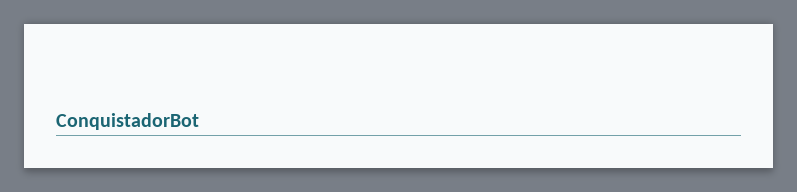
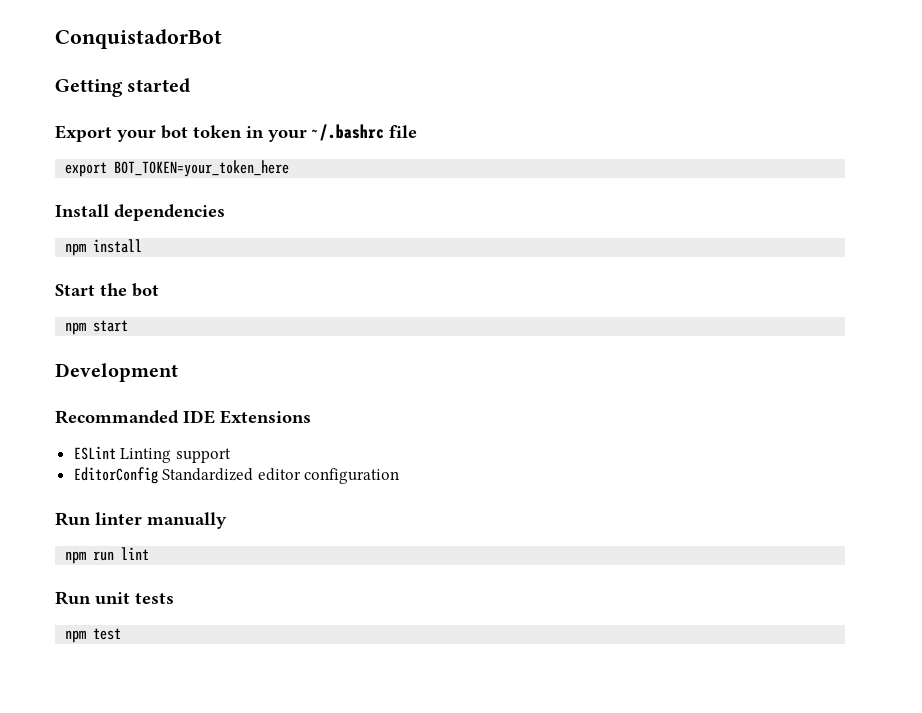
+ Getting started
+ Export your bot token in your ~/.bashrc file
+ export BOT_TOKEN=your_token_here
+ Install dependencies
+ npm install
+ Start the bot
+ npm start
+ Development
+ Recommanded IDE Extensions
+ ESLint Linting support
+ EditorConfig Standardized editor configuration
+ Run linter manually
+ npm run lint
+ Run unit tests
+ npm test

